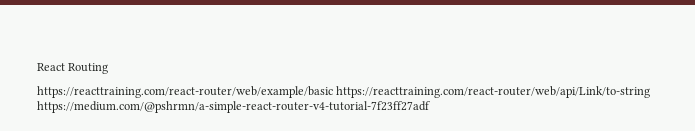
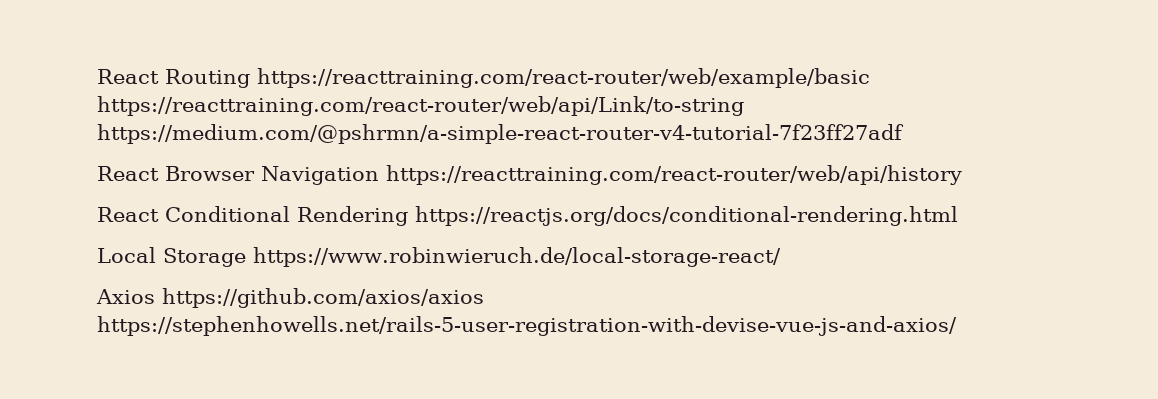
- React Routing
- https://reacttraining.com/react-router/web/example/basic https://reacttraining.com/react-router/web/api/Link/to-string https://medium.com/@pshrmn/a-simple-react-router-v4-tutorial-7f23ff27adf
+ React Routing https://reacttraining.com/react-router/web/example/basic https://reacttraining.com/react-router/web/api/Link/to-string https://medium.com/@pshrmn/a-simple-react-router-v4-tutorial-7f23ff27adf
+ React Browser Navigation https://reacttraining.com/react-router/web/api/history
+ React Conditional Rendering https://reactjs.org/docs/conditional-rendering.html
+ Local Storage https://www.robinwieruch.de/local-storage-react/
+ Axios https://github.com/axios/axios https://stephenhowells.net/rails-5-user-registration-with-devise-vue-js-and-axios/

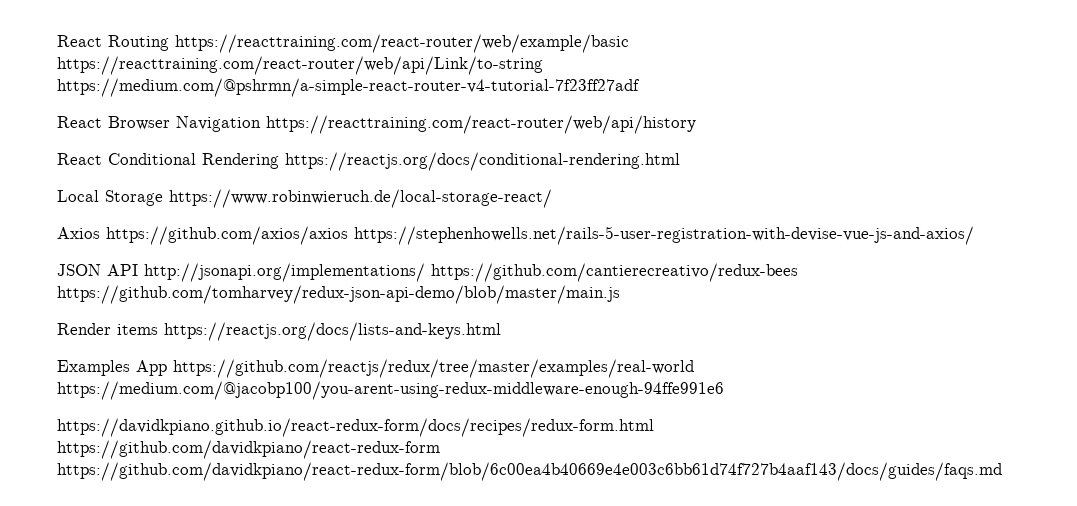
+ JSON API http://jsonapi.org/implementations/ https://github.com/cantierecreativo/redux-bees https://github.com/tomharvey/redux-json-api-demo/blob/master/main.js
+ Render items https://reactjs.org/docs/lists-and-keys.html
+ Examples App https://github.com/reactjs/redux/tree/master/examples/real-world https://medium.com/@jacobp100/you-arent-using-redux-middleware-enough-94ffe991e6
+ https://davidkpiano.github.io/react-redux-form/docs/recipes/redux-form.html https://github.com/davidkpiano/react-redux-form https://github.com/davidkpiano/react-redux-form/blob/6c00ea4b40669e4e003c6bb61d74f727b4aaf143/docs/guides/faqs.md

